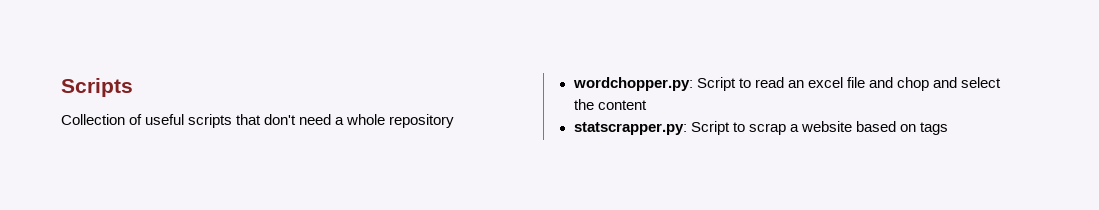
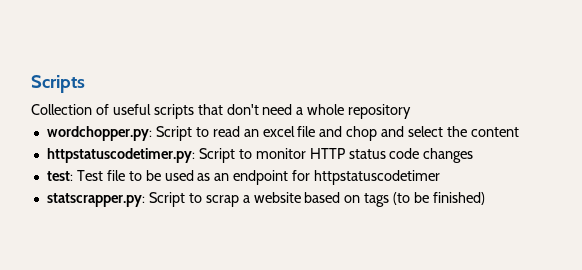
+ httpstatuscodetimer.py: Script to monitor HTTP status code changes
+ test: Test file to be used as an endpoint for httpstatuscodetimer
- statscrapper.py: Script to scrap a website based on tags
+ statscrapper.py: Script to scrap a website based on tags (to be finished)

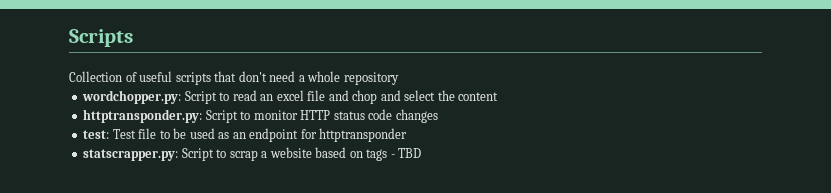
- httpstatuscodetimer.py: Script to monitor HTTP status code changes
+ httptransponder.py: Script to monitor HTTP status code changes
- test: Test file to be used as an endpoint for httpstatuscodetimer
+ test: Test file to be used as an endpoint for httptransponder
- statscrapper.py: Script to scrap a website based on tags (to be finished)
+ statscrapper.py: Script to scrap a website based on tags - TBD

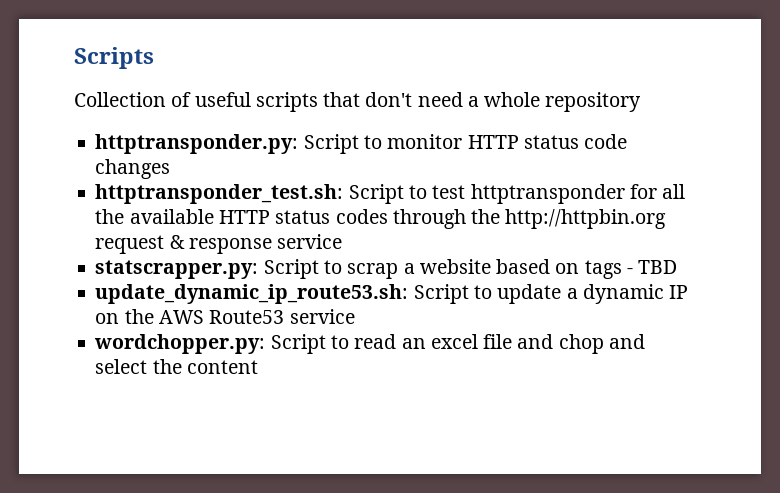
+ httptransponder.py: Script to monitor HTTP status code changes
+ httptransponder_test.sh: Script to test httptransponder for all the available HTTP status codes through the http://httpbin.org request & response service
+ statscrapper.py: Script to scrap a website based on tags - TBD
+ update_dynamic_ip_route53.sh: Script to update a dynamic IP on the AWS Route53 service
- httptransponder.py: Script to monitor HTTP status code changes
- test: Test file to be used as an endpoint for httptransponder
- statscrapper.py: Script to scrap a website based on tags - TBD

